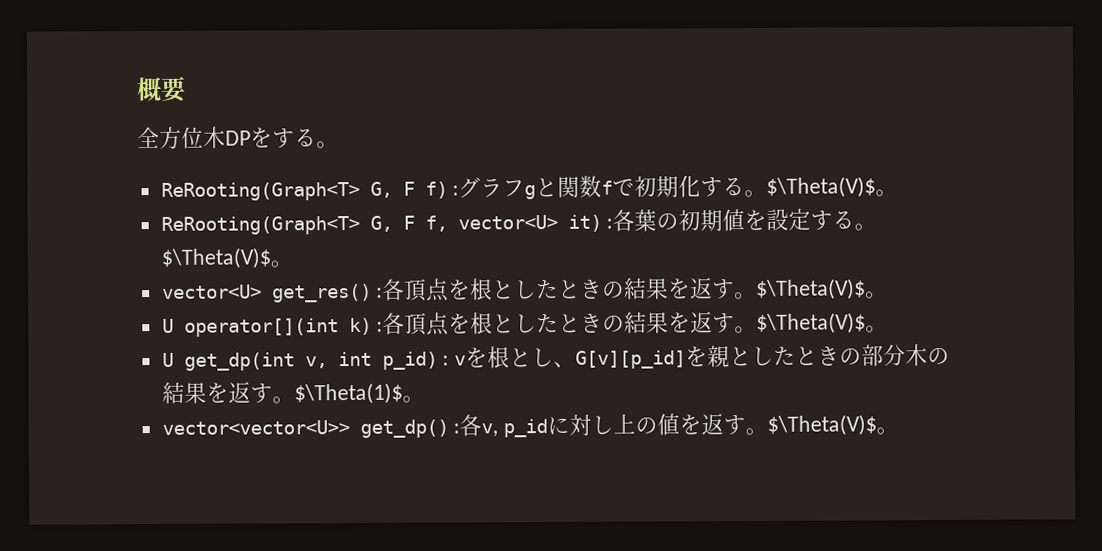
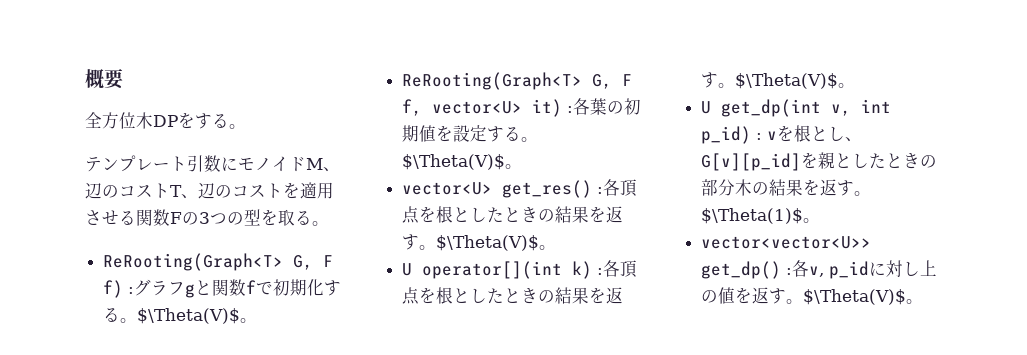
+ テンプレート引数にモノイドM、辺のコストT、辺のコストを適用させる関数Fの3つの型を取る。

